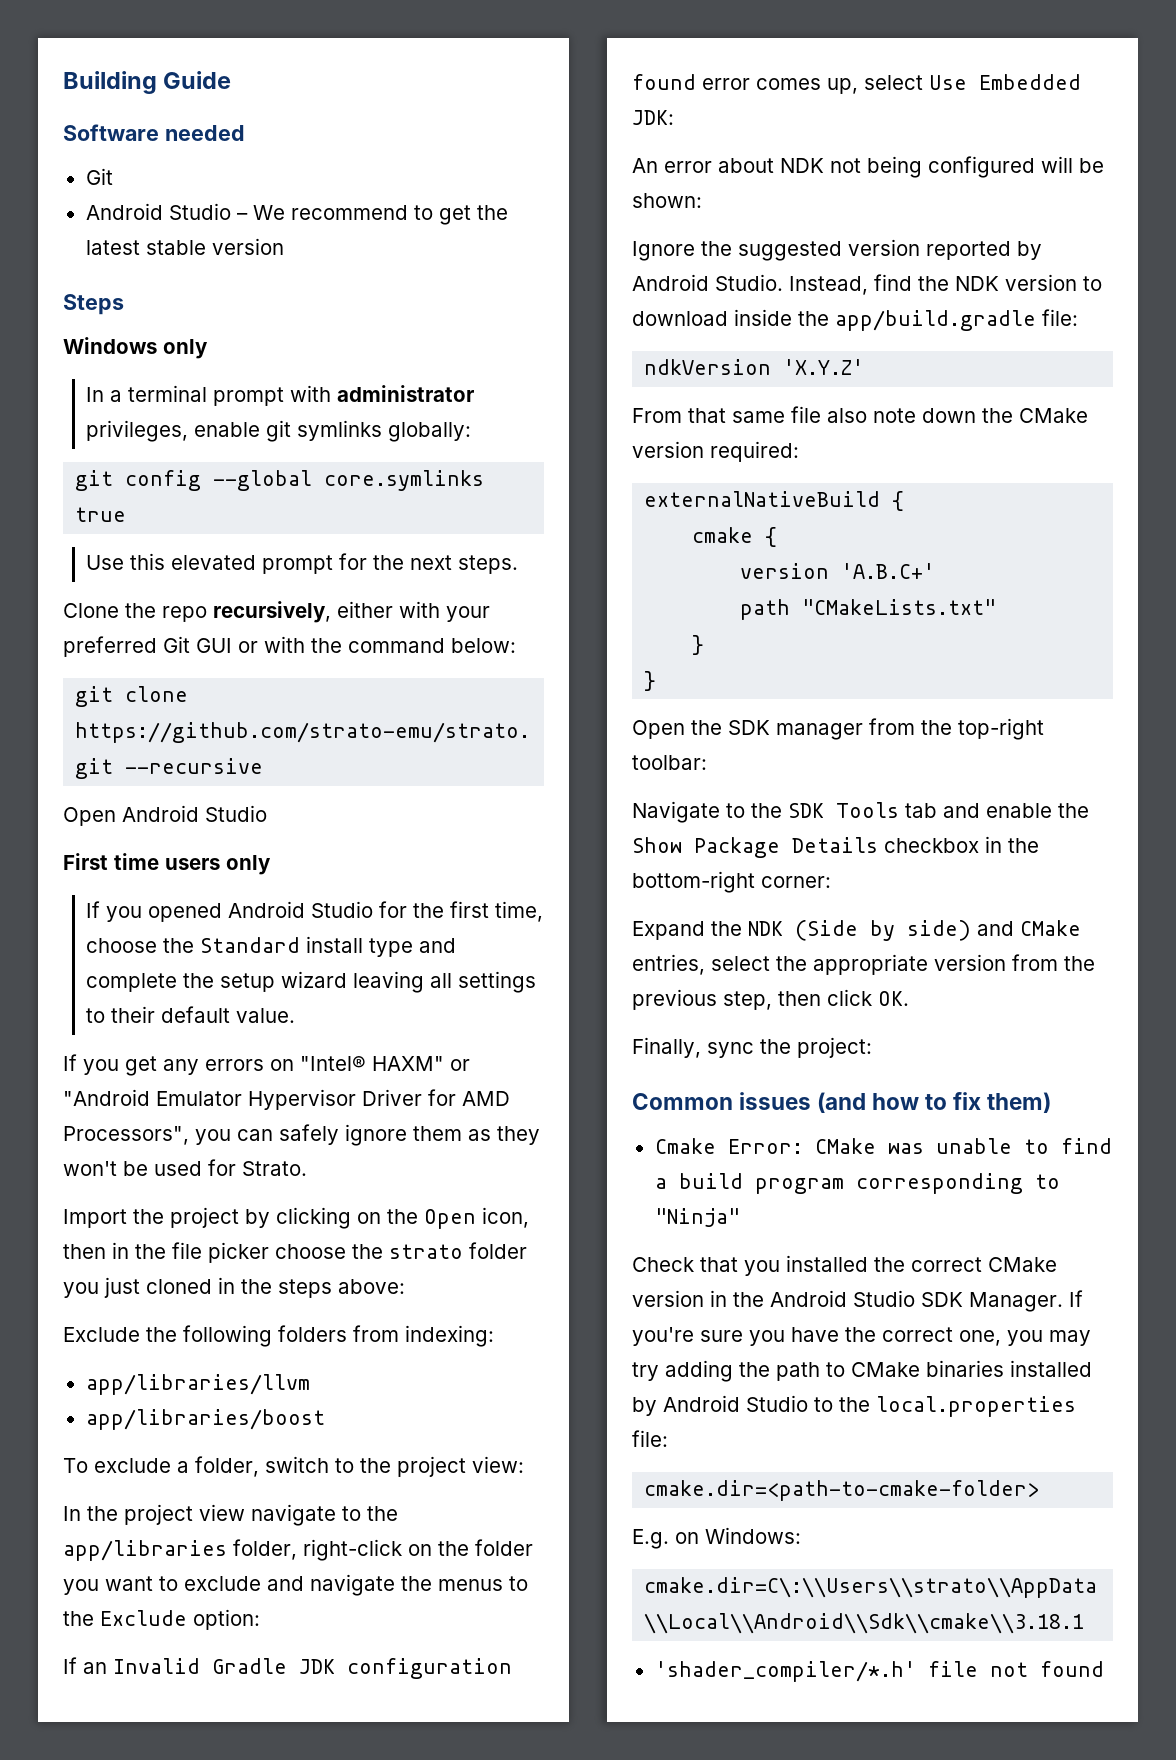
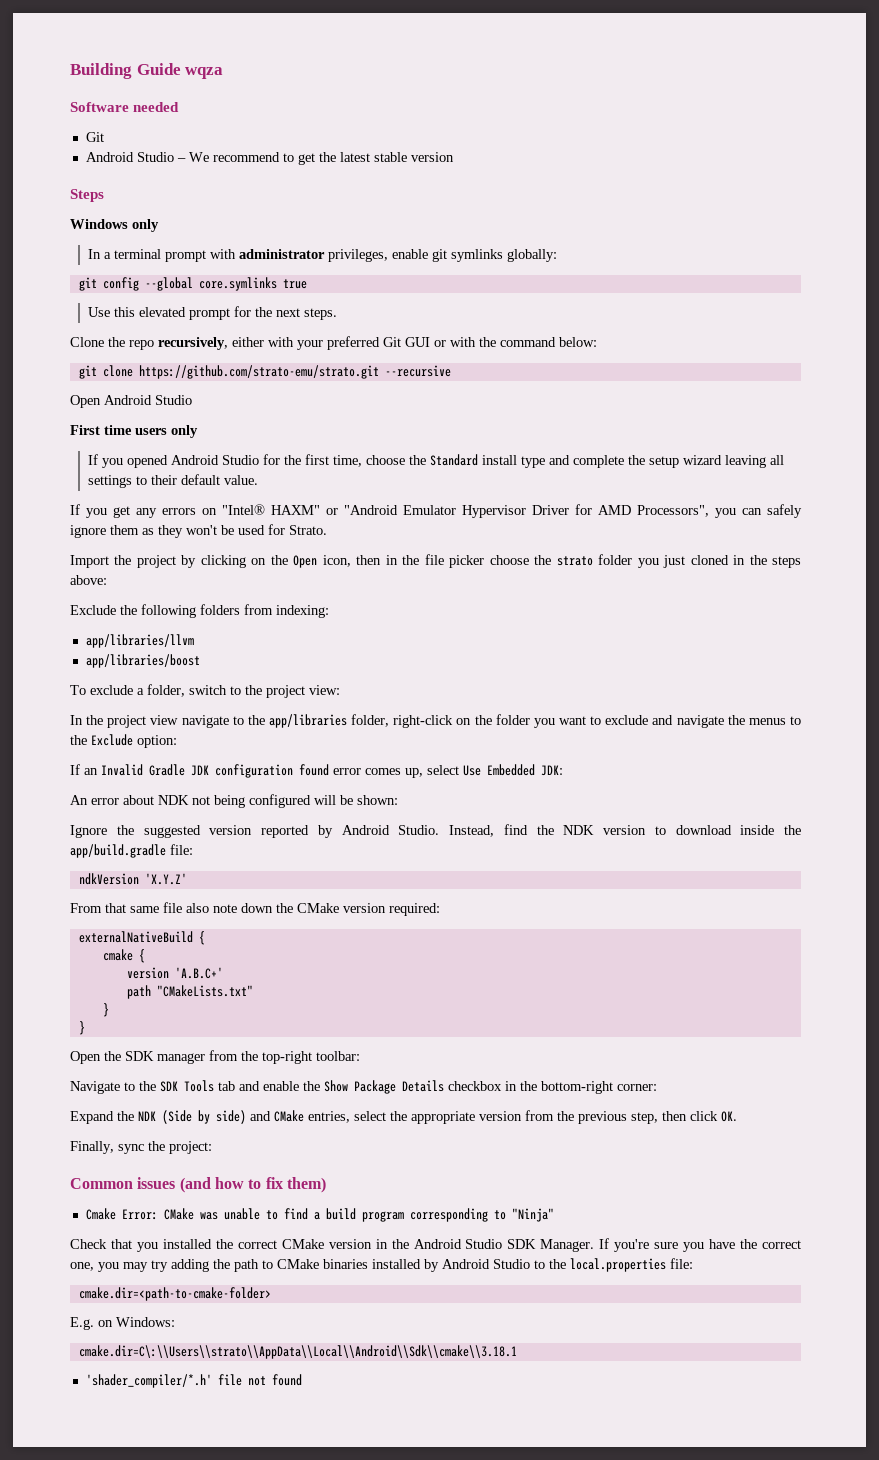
- Building Guide
+ Building Guide wqza

